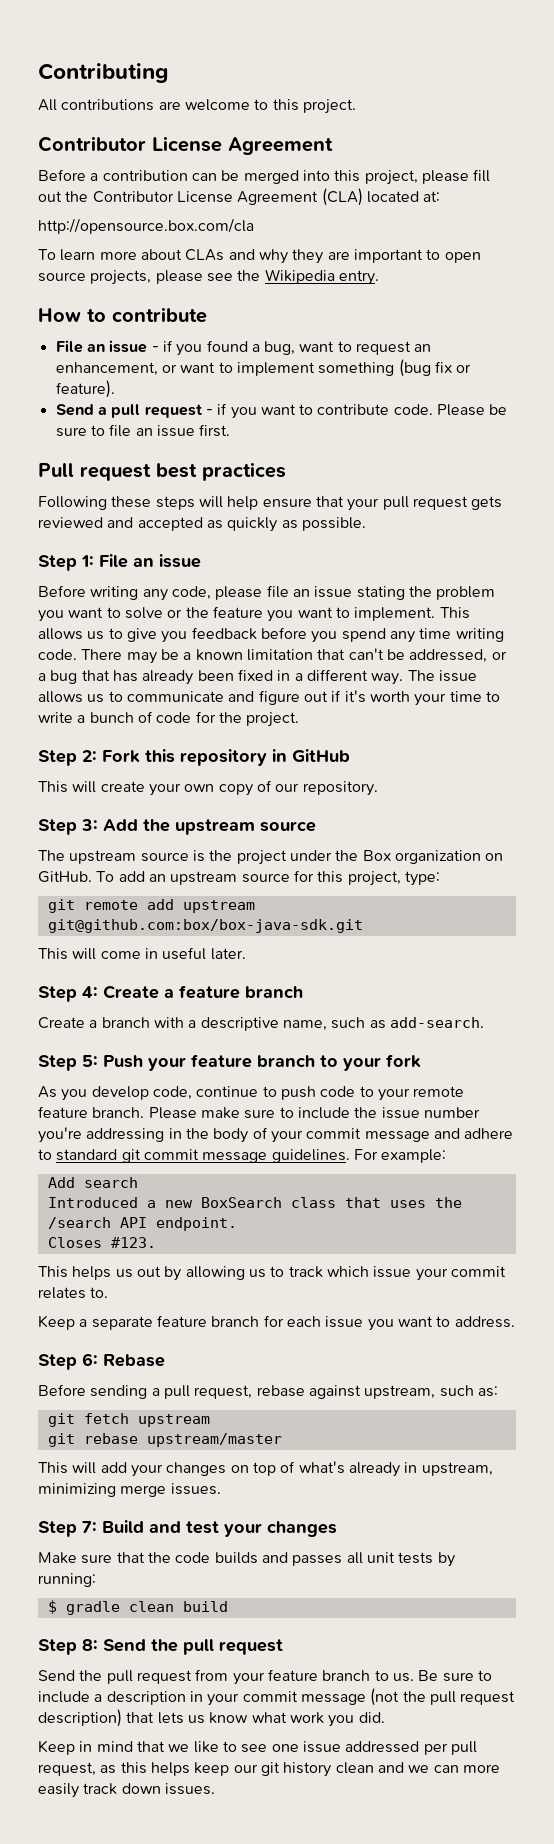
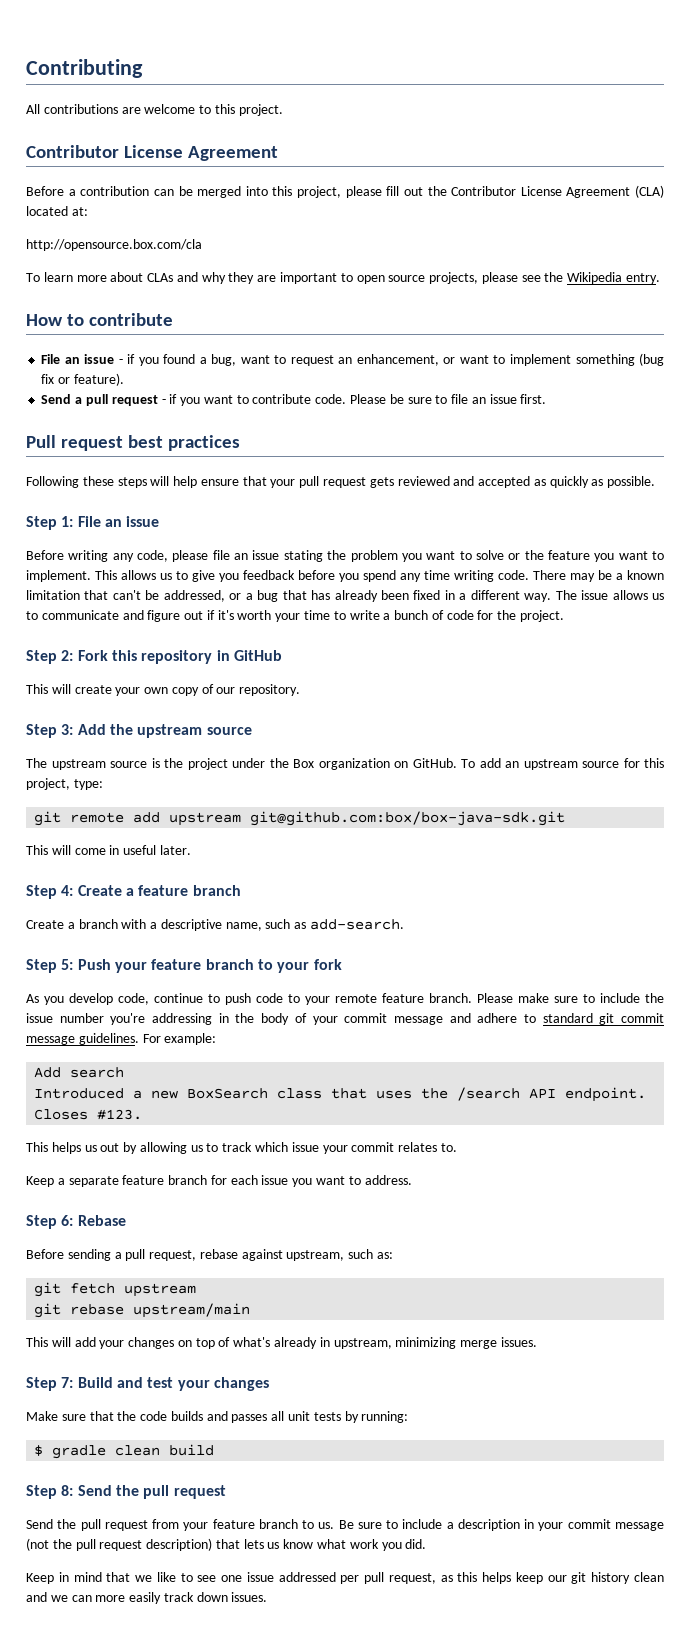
- git rebase upstream/master
+ git rebase upstream/main

